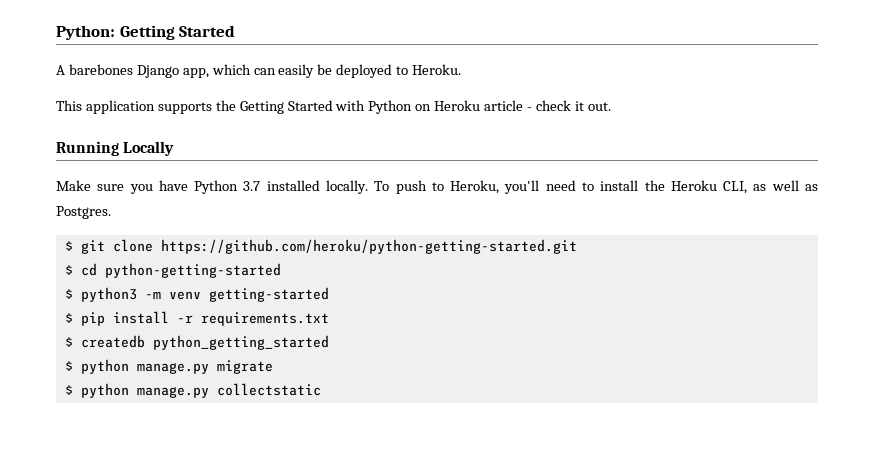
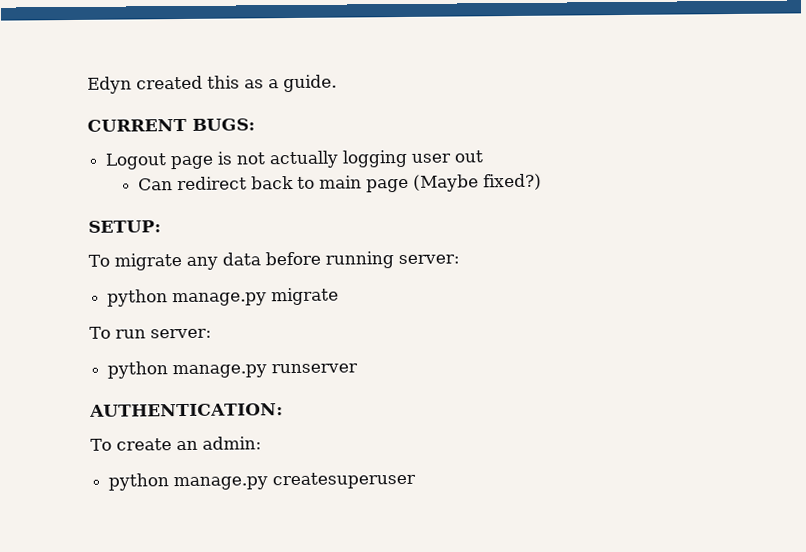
- Python: Getting Started
- A barebones Django app, which can easily be deployed to Heroku.
- This application supports the Getting Started with Python on Heroku article - check it out.
- Running Locally
- Make sure you have Python 3.7 installed locally. To push to Heroku, you'll need to install the Heroku CLI, as well as Postgres.
- $ git clone https://github.com/heroku/python-getting-started.git
- $ cd python-getting-started
- $ python3 -m venv getting-started
- $ pip install -r requirements.txt
- $ createdb python_getting_started
- $ python manage.py migrate
- $ python manage.py collectstatic
+ Edyn created this as a guide.
+ CURRENT BUGS:
+ Logout page is not actually logging user out
+ Can redirect back to main page (Maybe fixed?)
+ SETUP:
+ To migrate any data before running server:
+ python manage.py migrate
+ To run server:
+ python manage.py runserver
+ AUTHENTICATION:
+ To create an admin:
+ python manage.py createsuperuser

